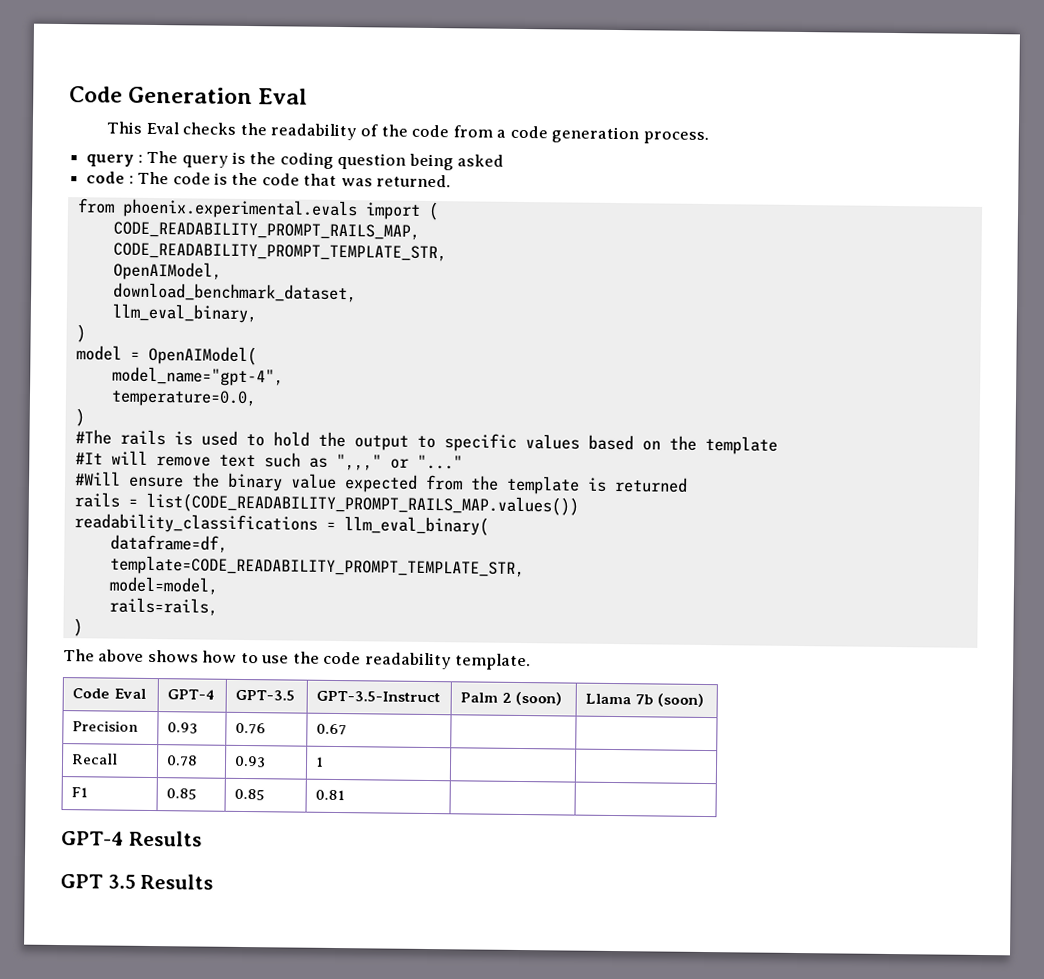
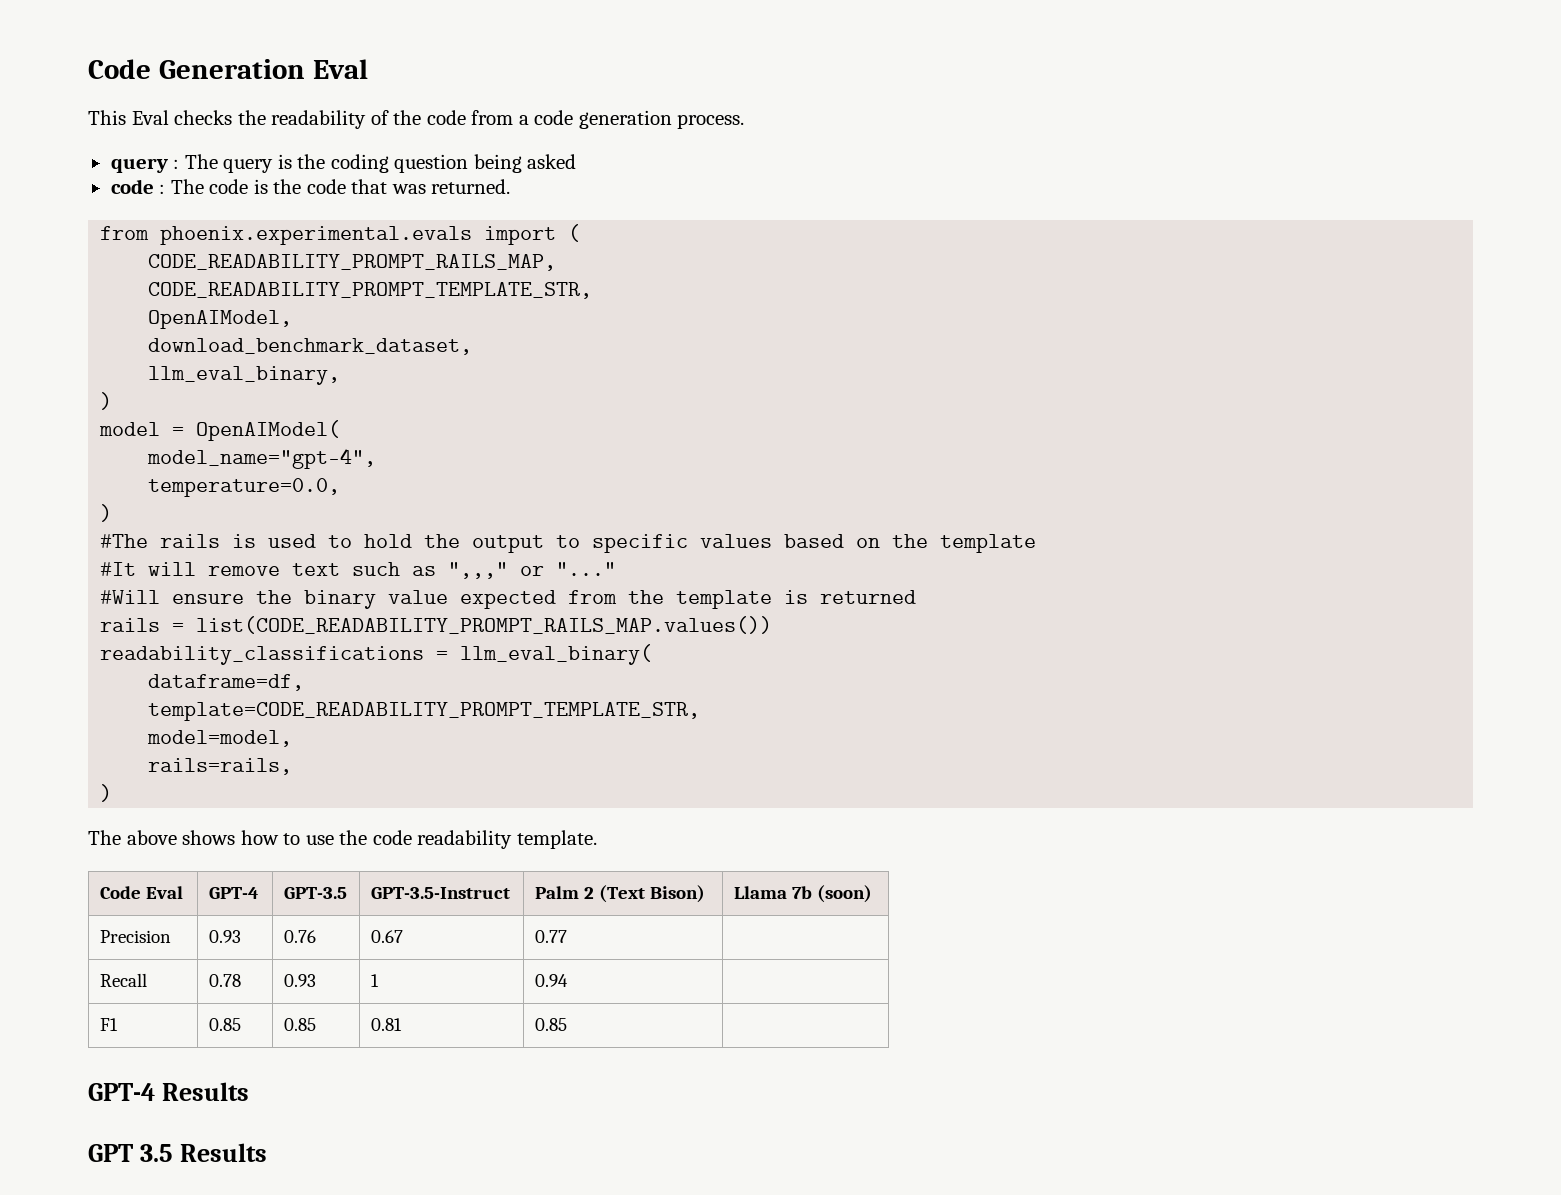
- Code Eval | GPT-4 | GPT-3.5 | GPT-3.5-Instruct | Palm 2 (soon) | Llama 7b (soon)
+ Code Eval | GPT-4 | GPT-3.5 | GPT-3.5-Instruct | Palm 2 (Text Bison) | Llama 7b (soon)
- Precision | 0.93 | 0.76 | 0.67 | |
+ Precision | 0.93 | 0.76 | 0.67 | 0.77 |
- Recall | 0.78 | 0.93 | 1 | |
+ Recall | 0.78 | 0.93 | 1 | 0.94 |
- F1 | 0.85 | 0.85 | 0.81 | |
+ F1 | 0.85 | 0.85 | 0.81 | 0.85 |

